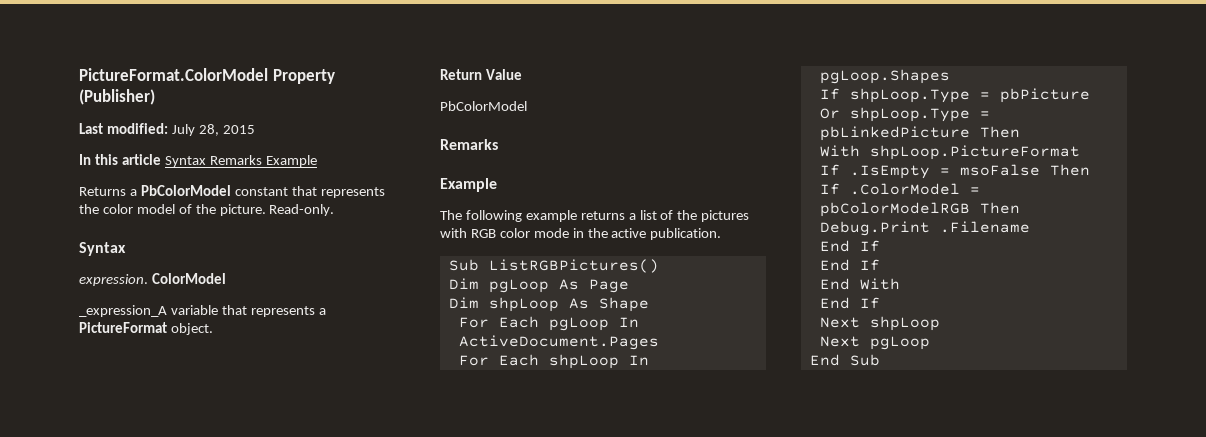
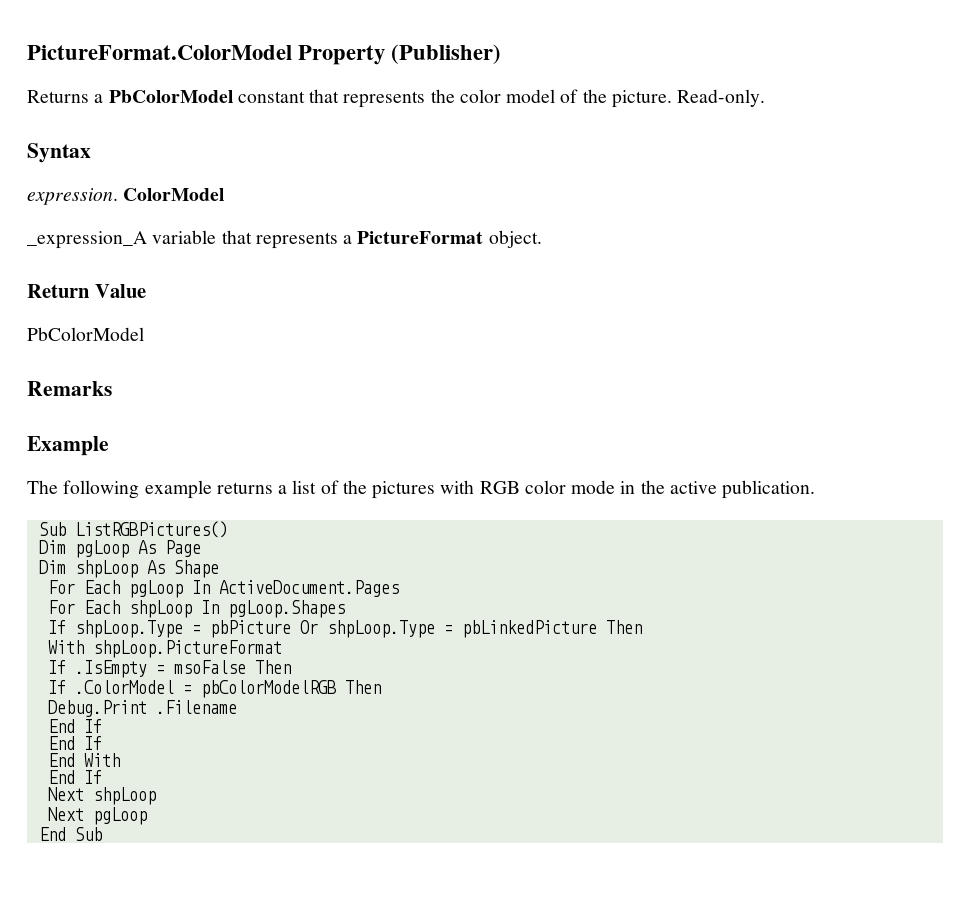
- Last modified: July 28, 2015
- In this article Syntax Remarks Example

